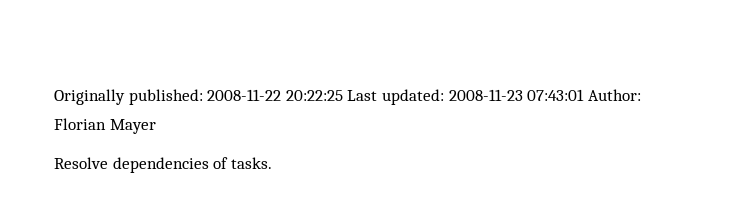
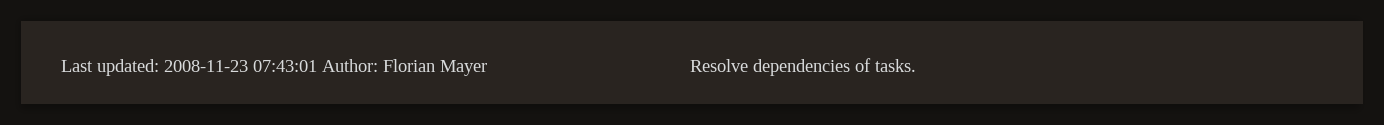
- Originally published: 2008-11-22 20:22:25 Last updated: 2008-11-23 07:43:01 Author: Florian Mayer
+ Last updated: 2008-11-23 07:43:01 Author: Florian Mayer

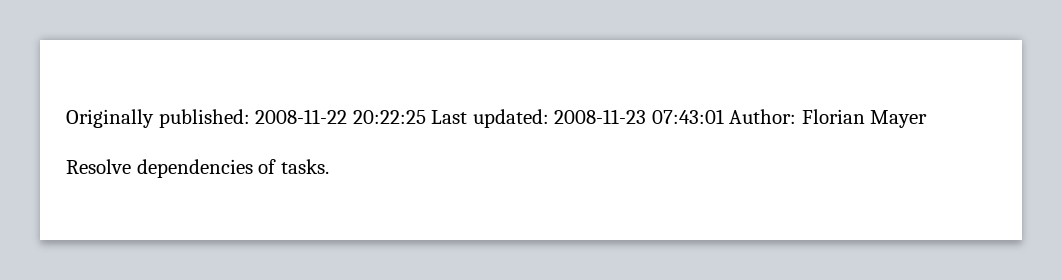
- Last updated: 2008-11-23 07:43:01 Author: Florian Mayer
+ Originally published: 2008-11-22 20:22:25 Last updated: 2008-11-23 07:43:01 Author: Florian Mayer

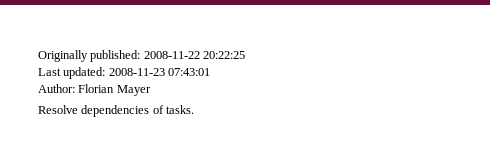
- Originally published: 2008-11-22 20:22:25 Last updated: 2008-11-23 07:43:01 Author: Florian Mayer
+ Originally published: 2008-11-22 20:22:25
+ Last updated: 2008-11-23 07:43:01
+ Author: Florian Mayer

